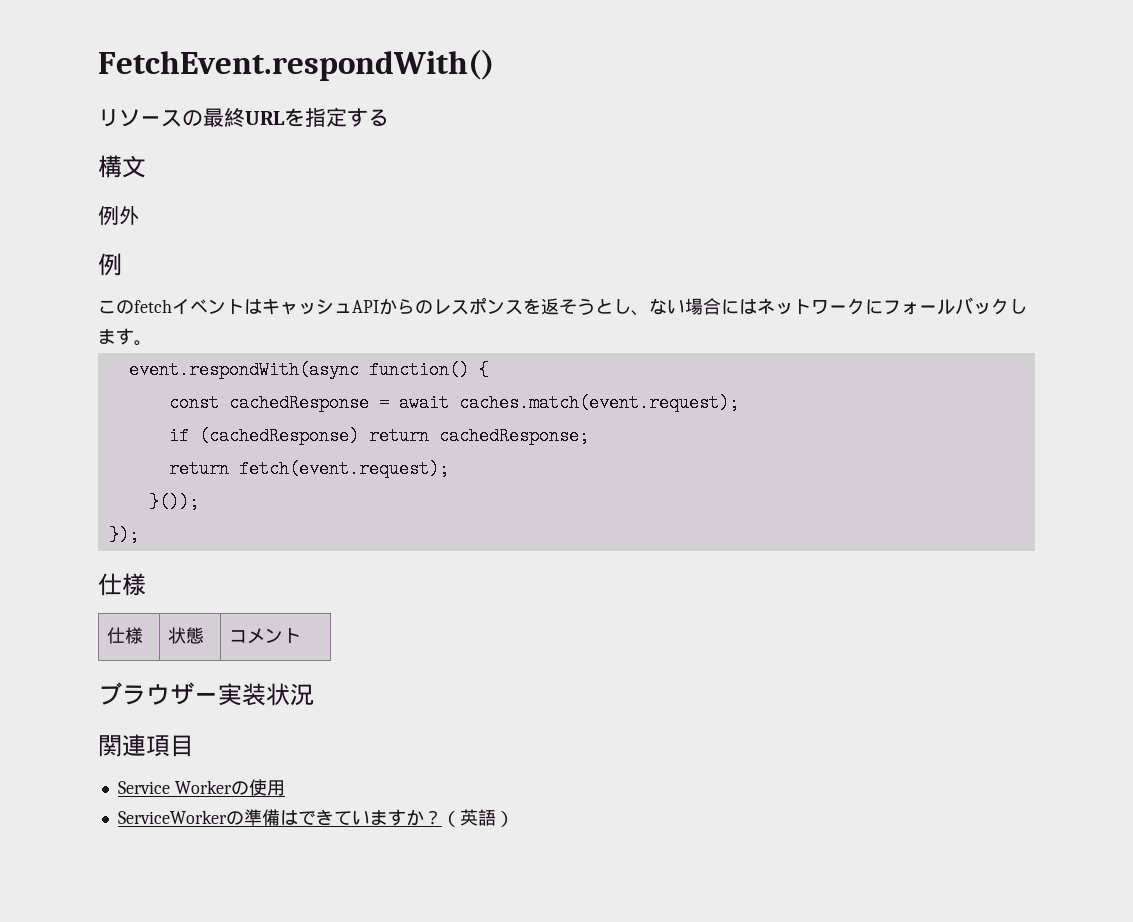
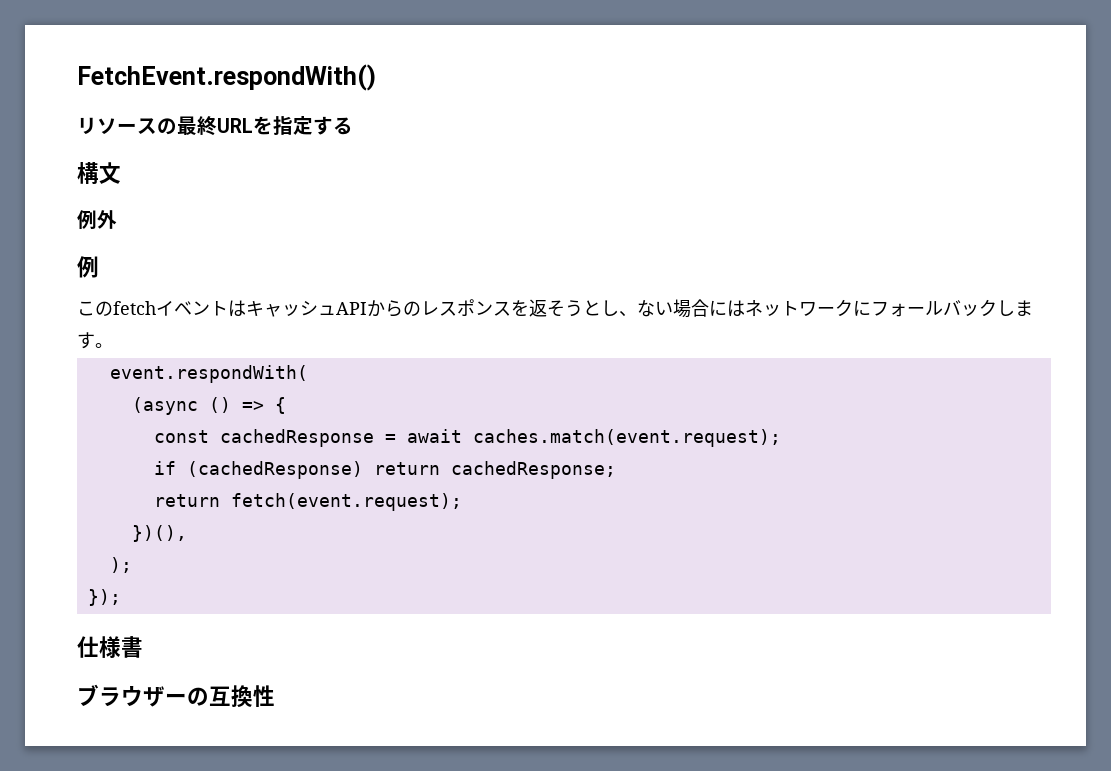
- event.respondWith(async function() {
+ event.respondWith(
+ (async () => {
- }());
+ })(),
+ );
  });
- 仕様
- 仕様 | 状態 | コメント
+ 仕様書
- ブラウザー実装状況
- 関連項目
- Service Workerの使用
- ServiceWorkerの準備はできていますか？（英語）
+ ブラウザーの互換性

